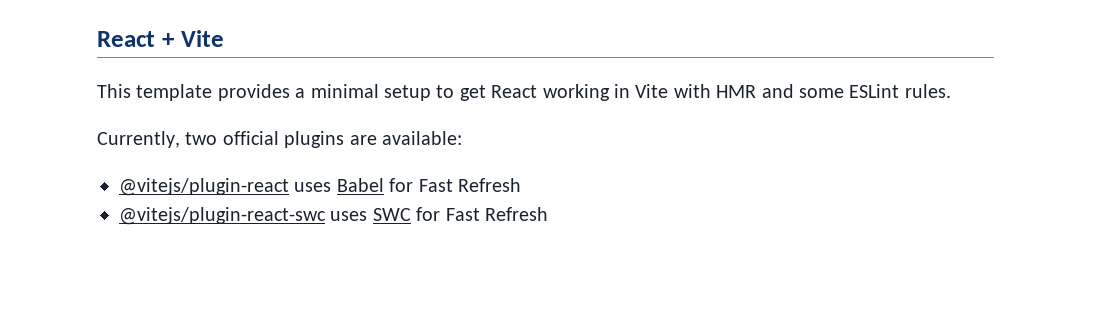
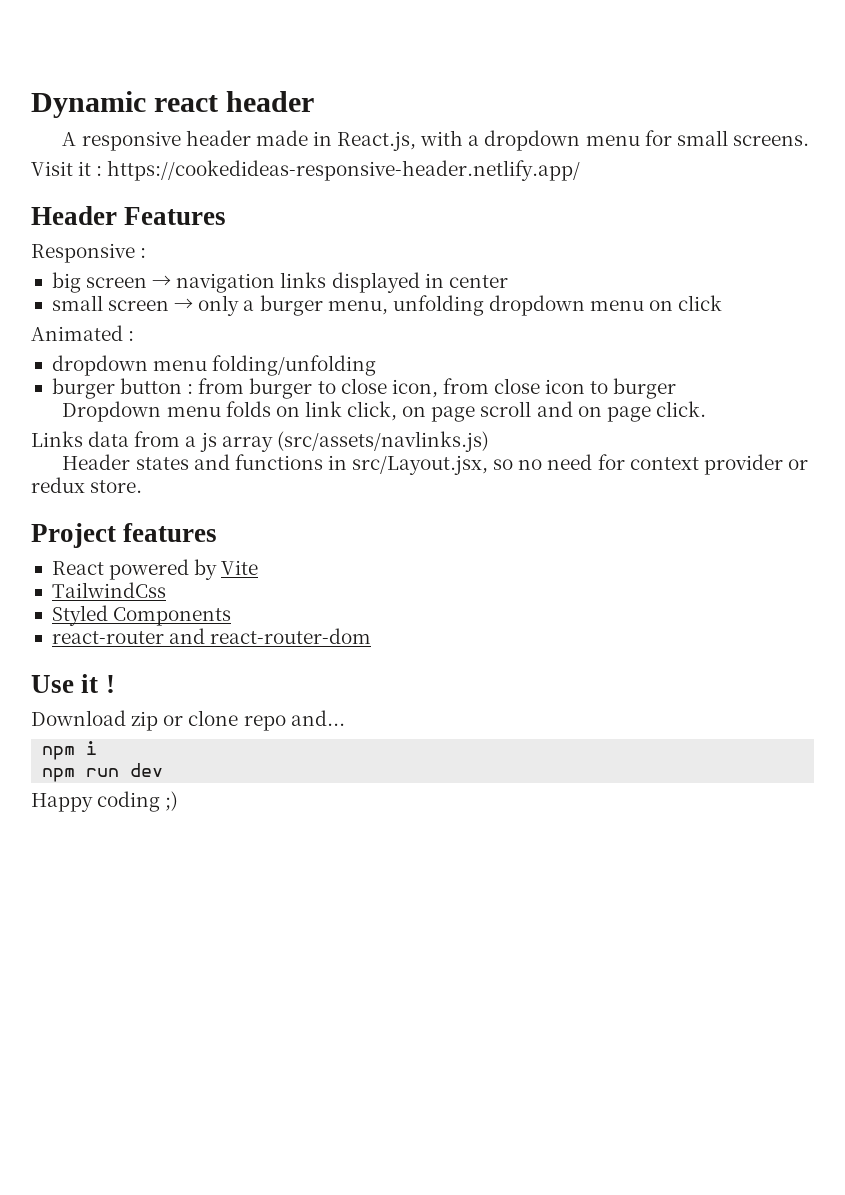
- React + Vite
- This template provides a minimal setup to get React working in Vite with HMR and some ESLint rules.
- Currently, two official plugins are available:
- @vitejs/plugin-react uses Babel for Fast Refresh
- @vitejs/plugin-react-swc uses SWC for Fast Refresh
+ Dynamic react header
+ A responsive header made in React.js, with a dropdown menu for small screens.
+ Visit it : https://cookedideas-responsive-header.netlify.app/
+ Header Features
+ Responsive :
+ big screen → navigation links displayed in center
+ small screen → only a burger menu, unfolding dropdown menu on click
+ Animated :
+ dropdown menu folding/unfolding
+ burger button : from burger to close icon, from close icon to burger
+ Dropdown menu folds on link click, on page scroll and on page click.
+ Links data from a js array (src/assets/navlinks.js)
+ Header states and functions in src/Layout.jsx, so no need for context provider or redux store.
+ Project features
+ React powered by Vite
+ TailwindCss
+ Styled Components
+ react-router and react-router-dom
+ Use it !
+ Download zip or clone repo and...
+ npm i
+ npm run dev
+ Happy coding ;)

